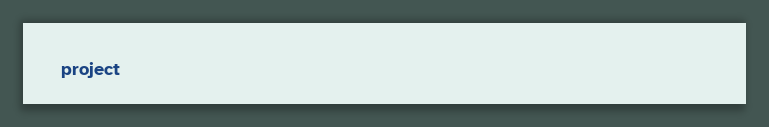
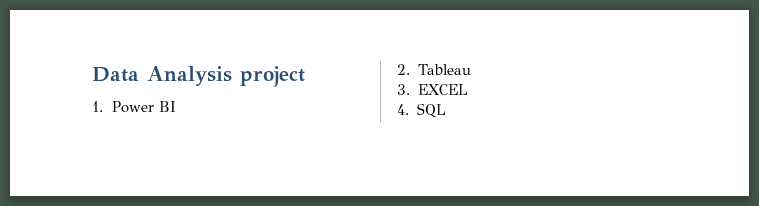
- project
+ Data Analysis project
+ 1. Power BI
+ 2. Tableau
+ 3. EXCEL
+ 4. SQL

